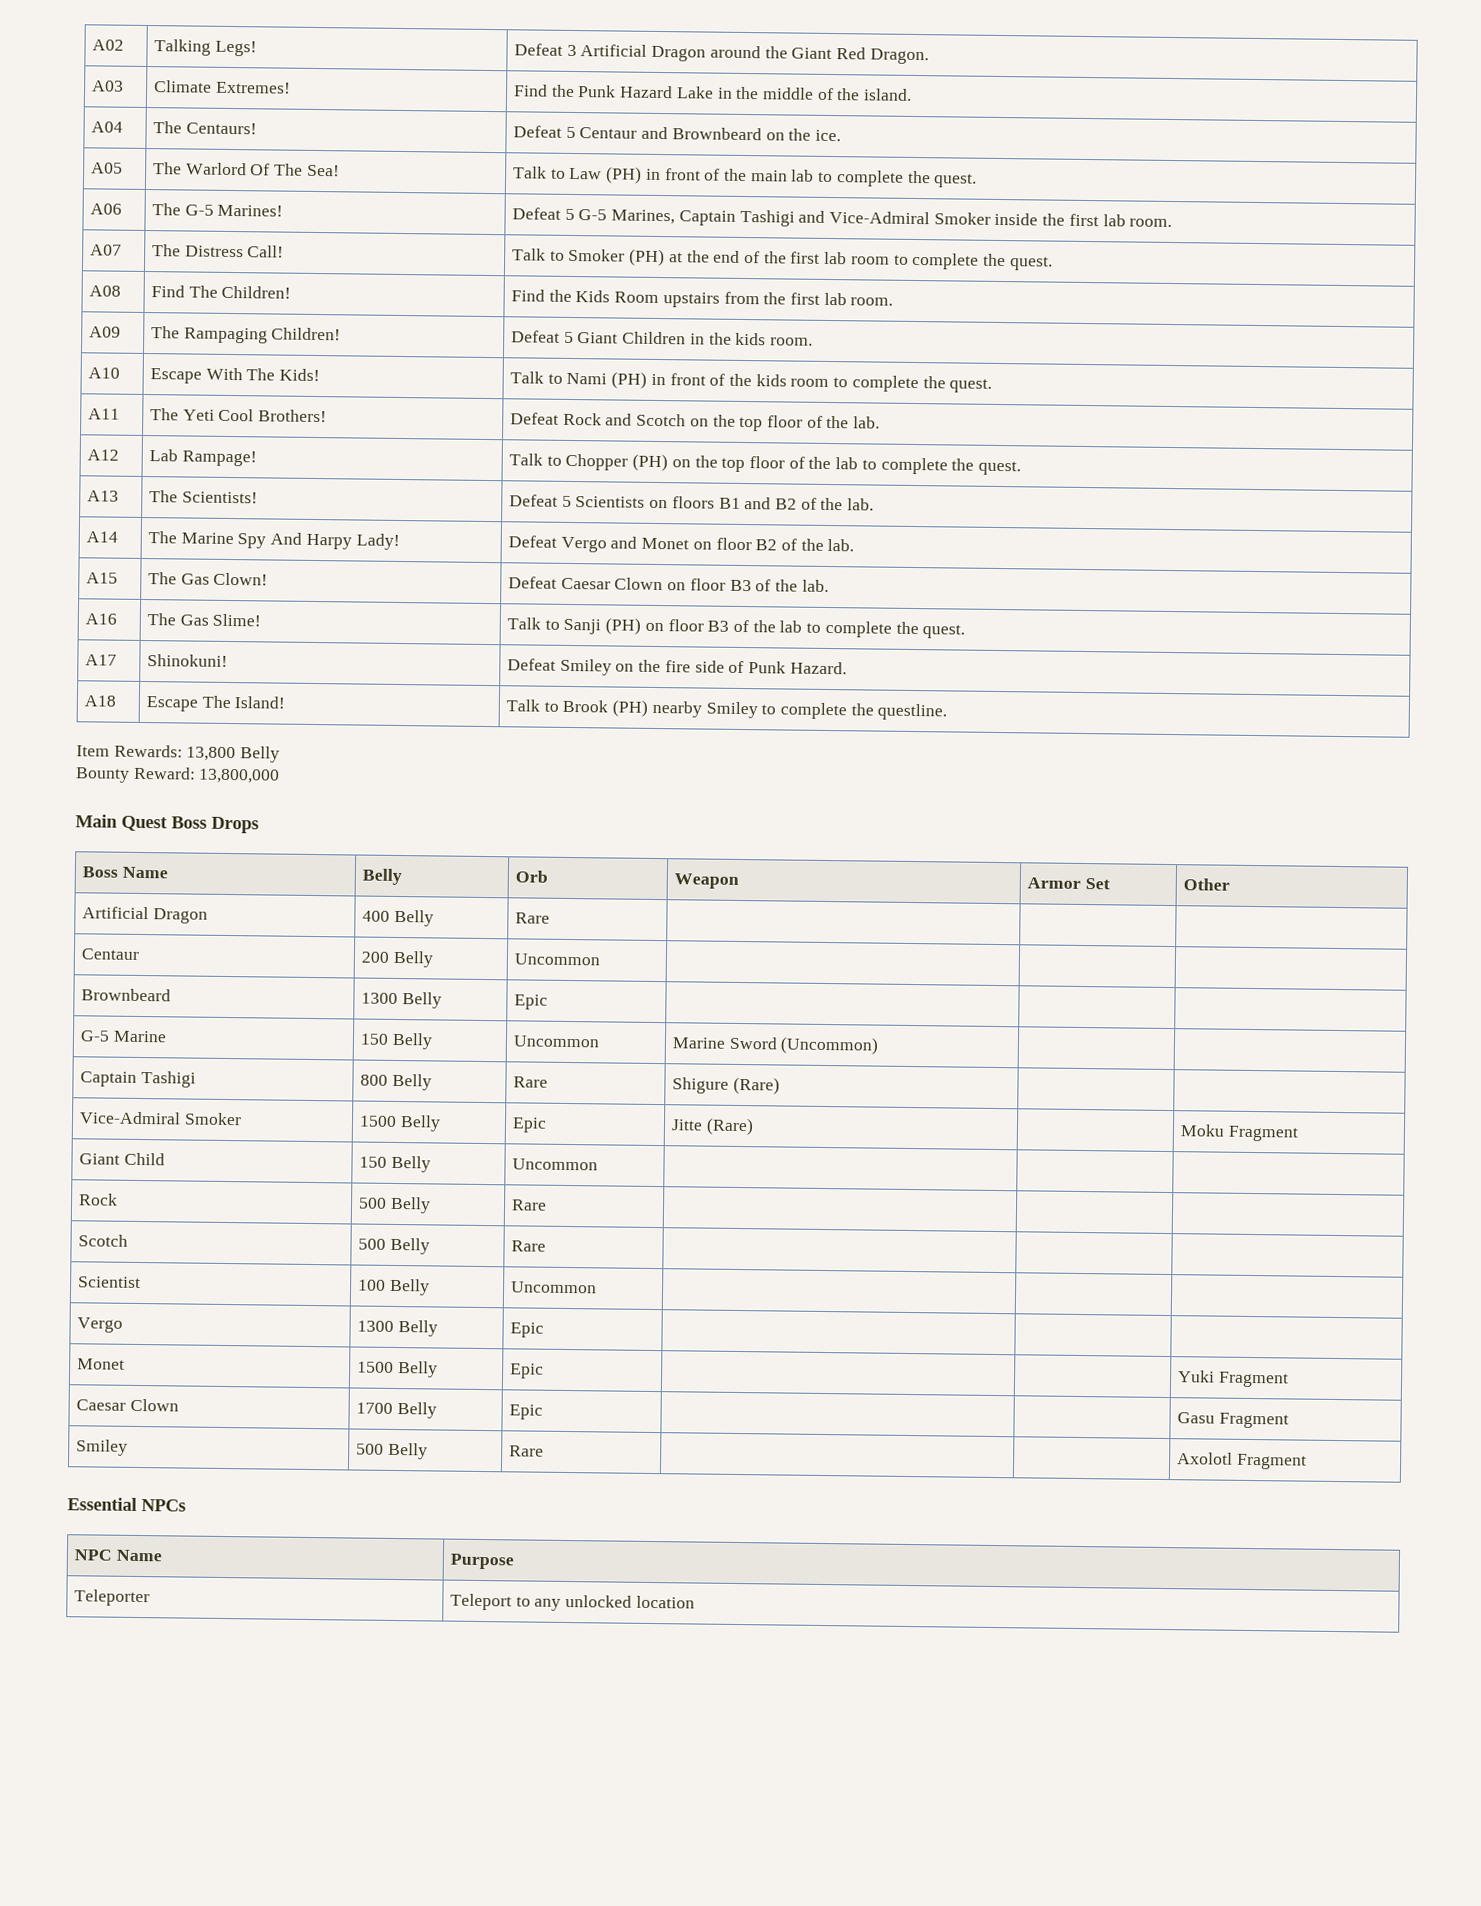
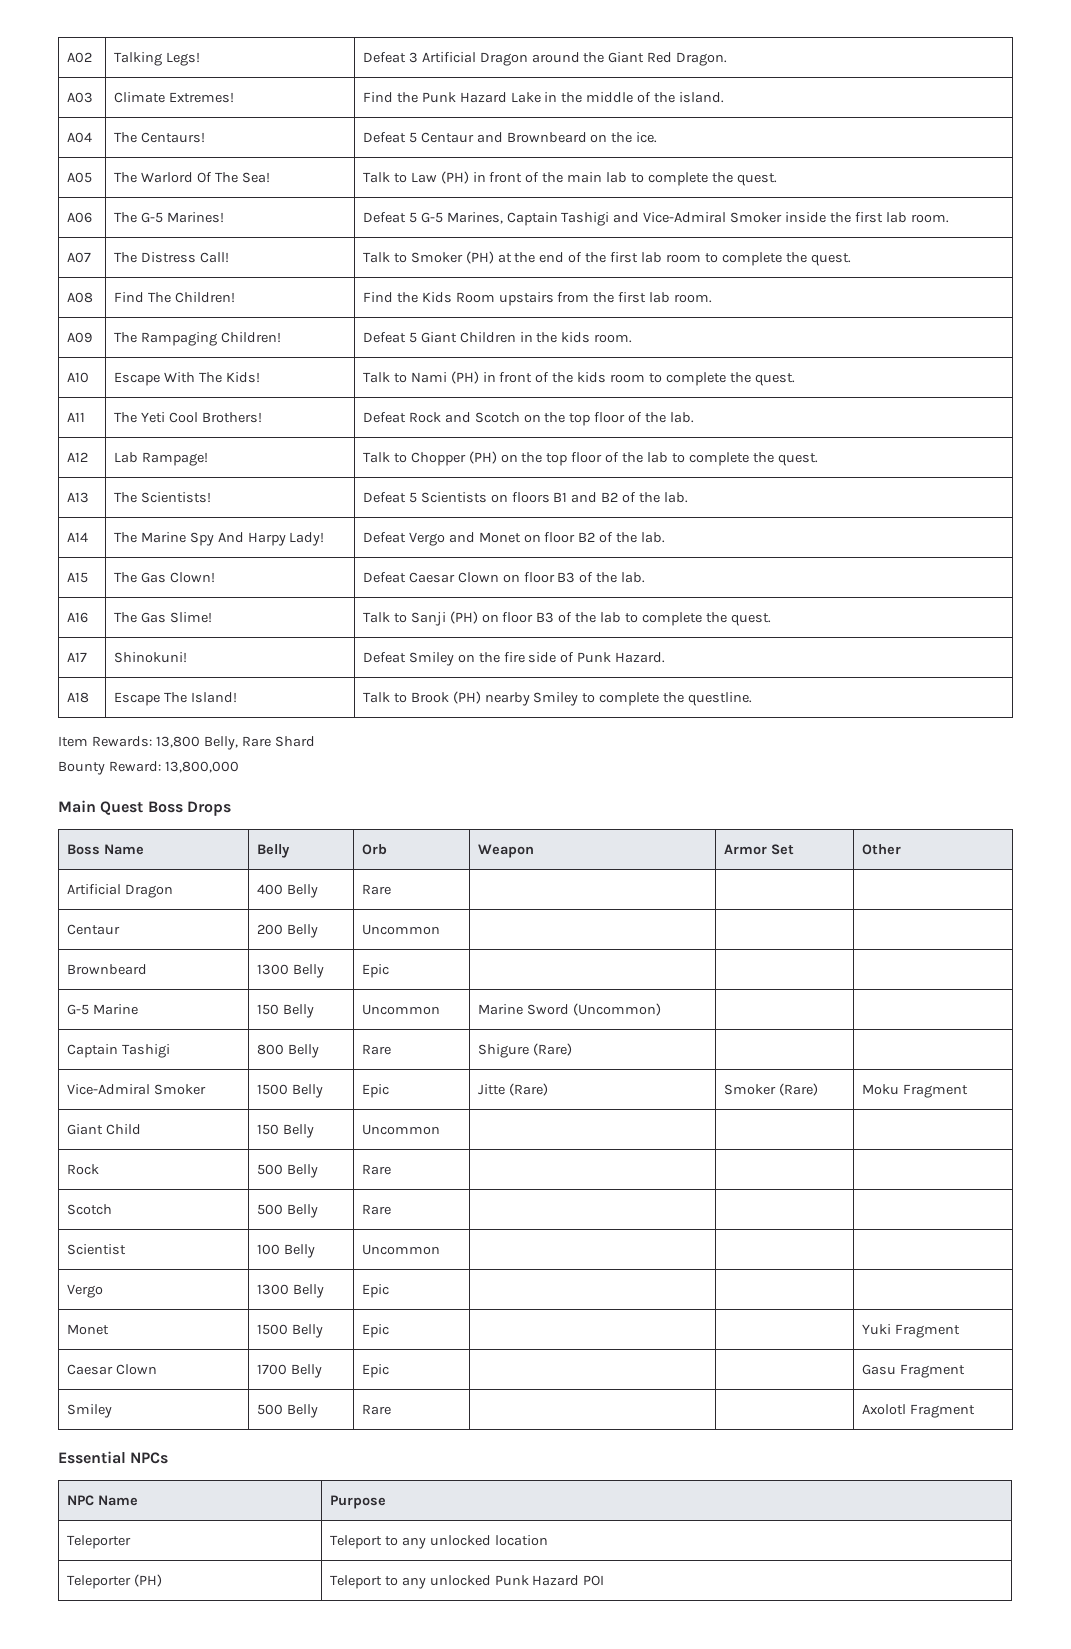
- Item Rewards: 13,800 Belly
+ Item Rewards: 13,800 Belly, Rare Shard
- Vice-Admiral Smoker | 1500 Belly | Epic | Jitte (Rare) | | Moku Fragment
+ Vice-Admiral Smoker | 1500 Belly | Epic | Jitte (Rare) | Smoker (Rare) | Moku Fragment
+ Teleporter (PH) | Teleport to any unlocked Punk Hazard POI

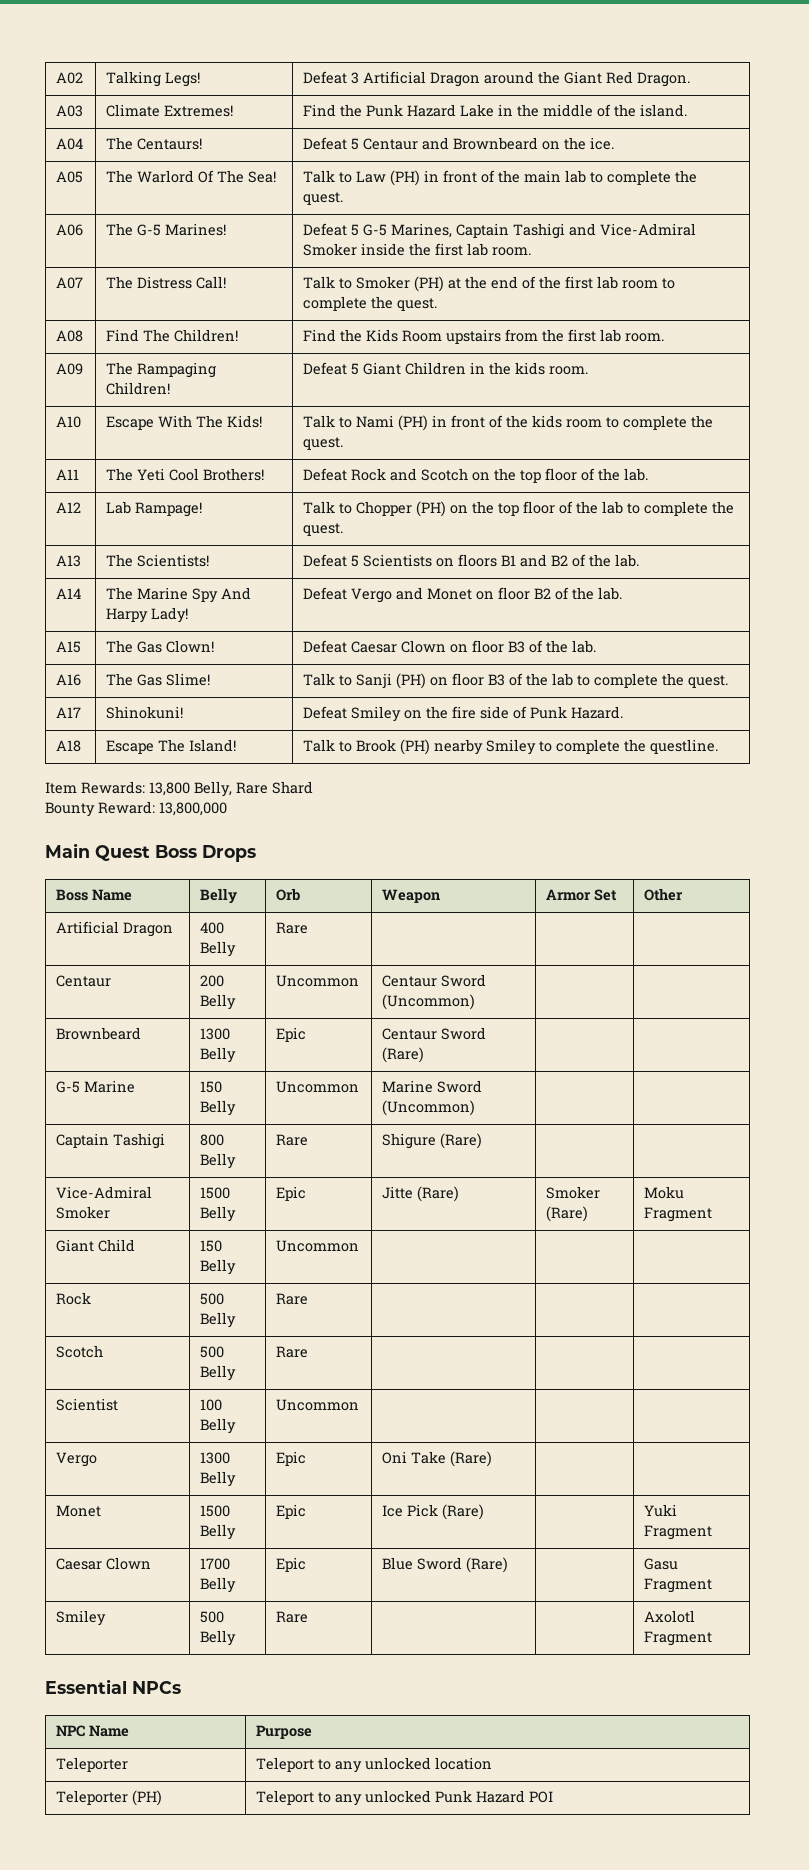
- Centaur | 200 Belly | Uncommon | | |
+ Centaur | 200 Belly | Uncommon | Centaur Sword (Uncommon) | |
- Brownbeard | 1300 Belly | Epic | | |
+ Brownbeard | 1300 Belly | Epic | Centaur Sword (Rare) | |
- Vergo | 1300 Belly | Epic | | |
+ Vergo | 1300 Belly | Epic | Oni Take (Rare) | |
- Monet | 1500 Belly | Epic | | | Yuki Fragment
+ Monet | 1500 Belly | Epic | Ice Pick (Rare) | | Yuki Fragment
- Caesar Clown | 1700 Belly | Epic | | | Gasu Fragment
+ Caesar Clown | 1700 Belly | Epic | Blue Sword (Rare) | | Gasu Fragment

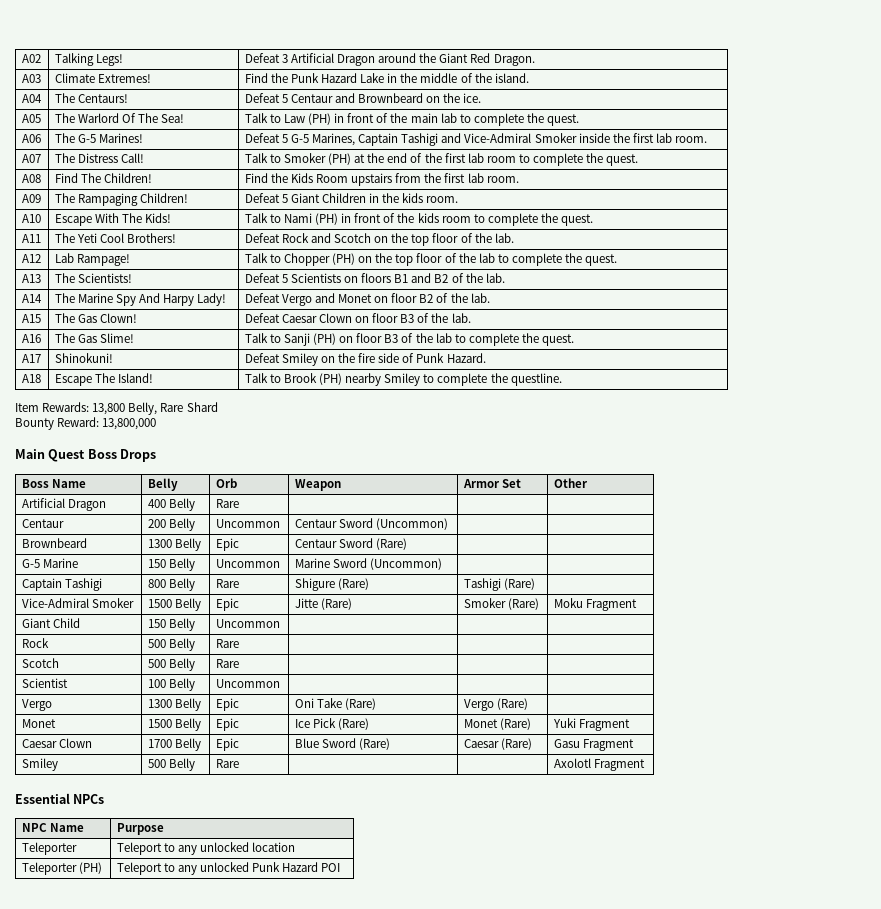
- Captain Tashigi | 800 Belly | Rare | Shigure (Rare) | |
+ Captain Tashigi | 800 Belly | Rare | Shigure (Rare) | Tashigi (Rare) |
- Vergo | 1300 Belly | Epic | Oni Take (Rare) | |
+ Vergo | 1300 Belly | Epic | Oni Take (Rare) | Vergo (Rare) |
- Monet | 1500 Belly | Epic | Ice Pick (Rare) | | Yuki Fragment
+ Monet | 1500 Belly | Epic | Ice Pick (Rare) | Monet (Rare) | Yuki Fragment
- Caesar Clown | 1700 Belly | Epic | Blue Sword (Rare) | | Gasu Fragment
+ Caesar Clown | 1700 Belly | Epic | Blue Sword (Rare) | Caesar (Rare) | Gasu Fragment

